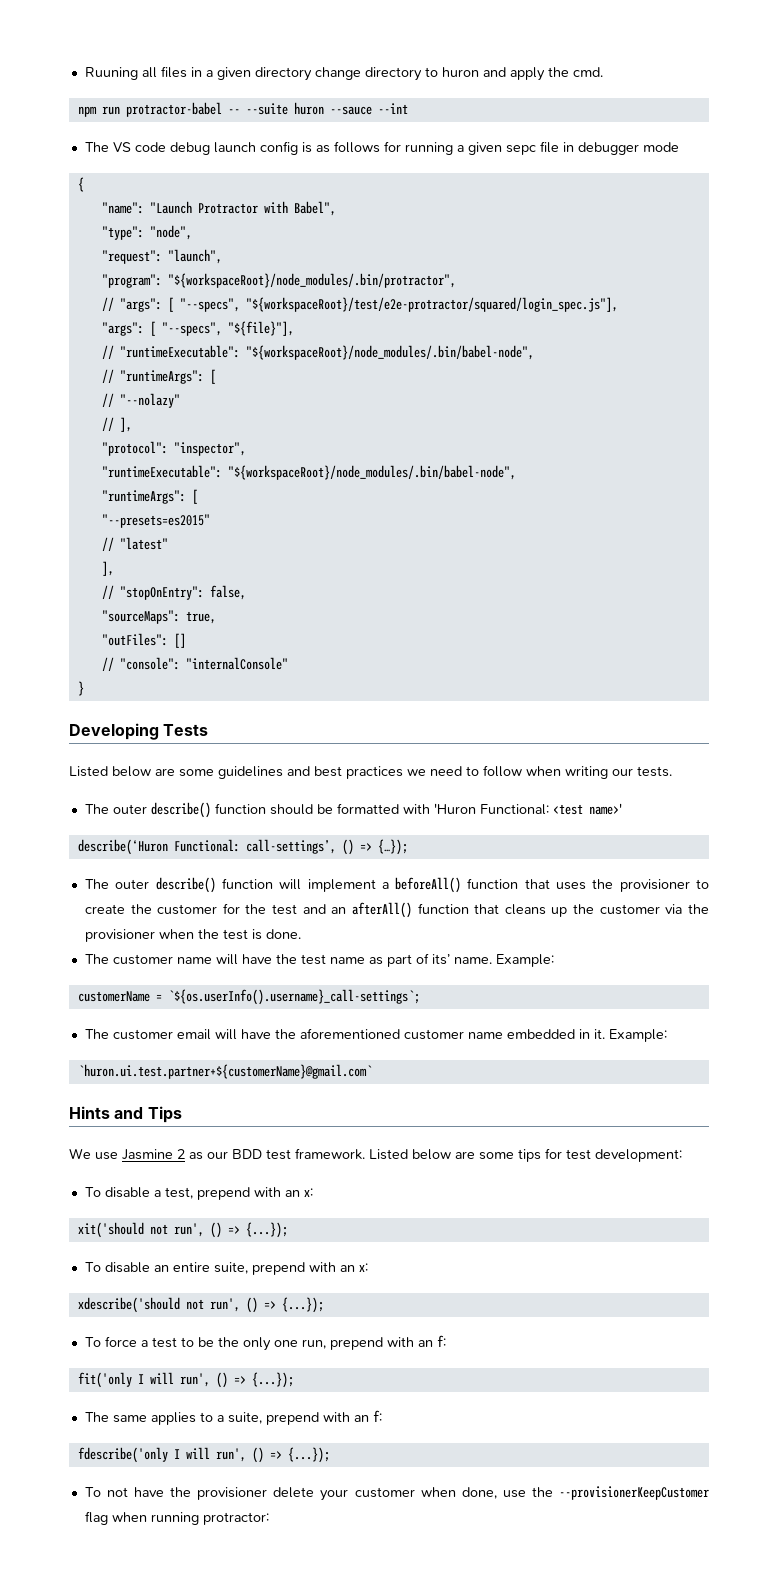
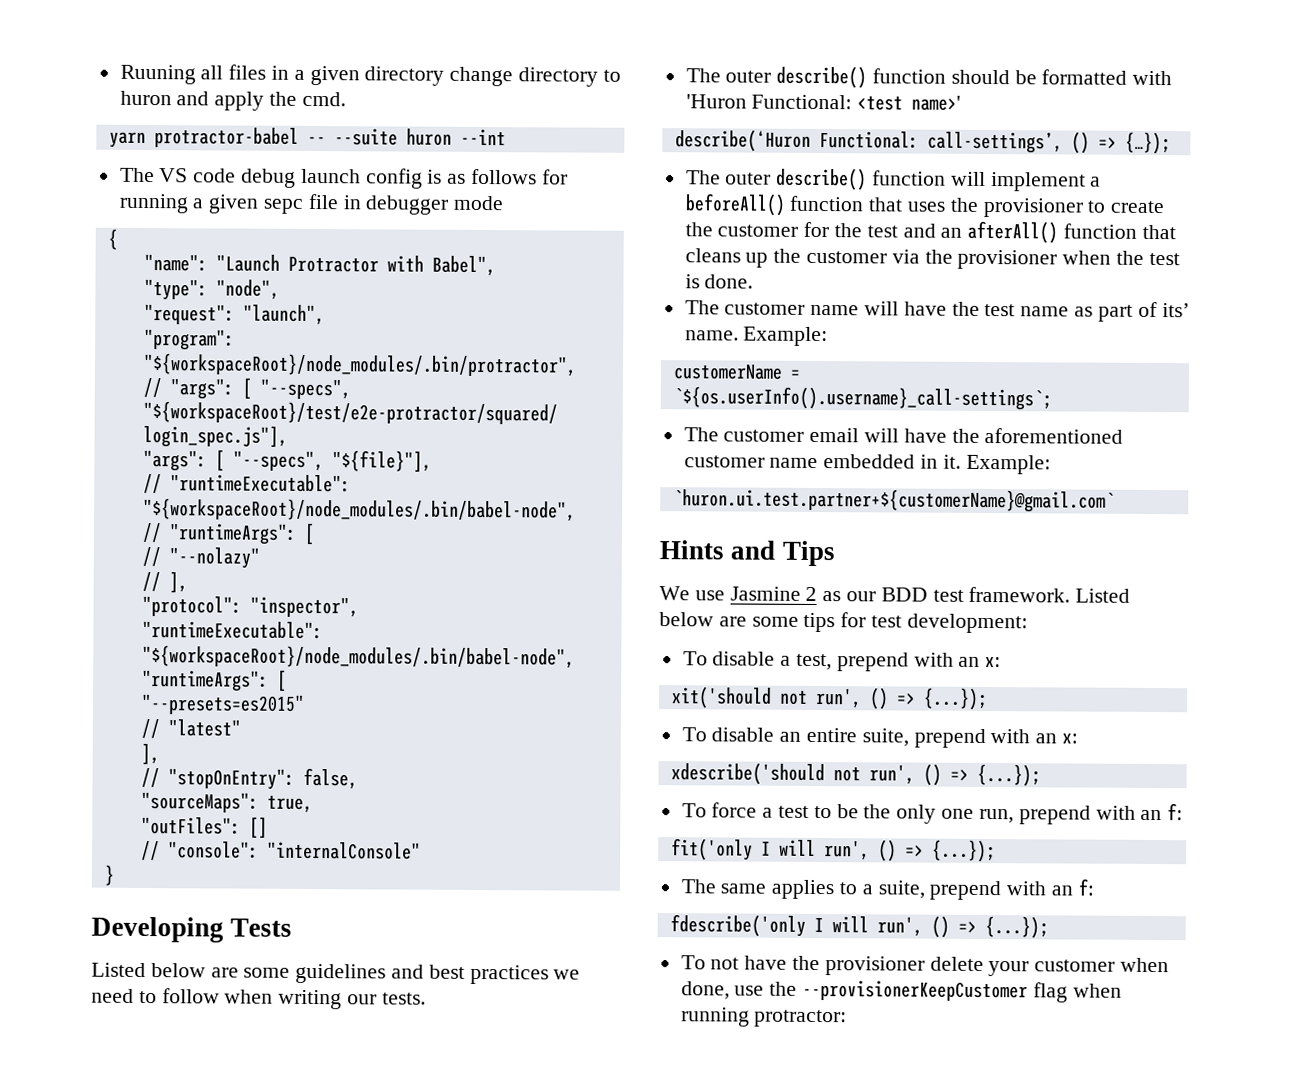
- npm run protractor-babel -- --suite huron --sauce --int
+ yarn protractor-babel -- --suite huron --int

